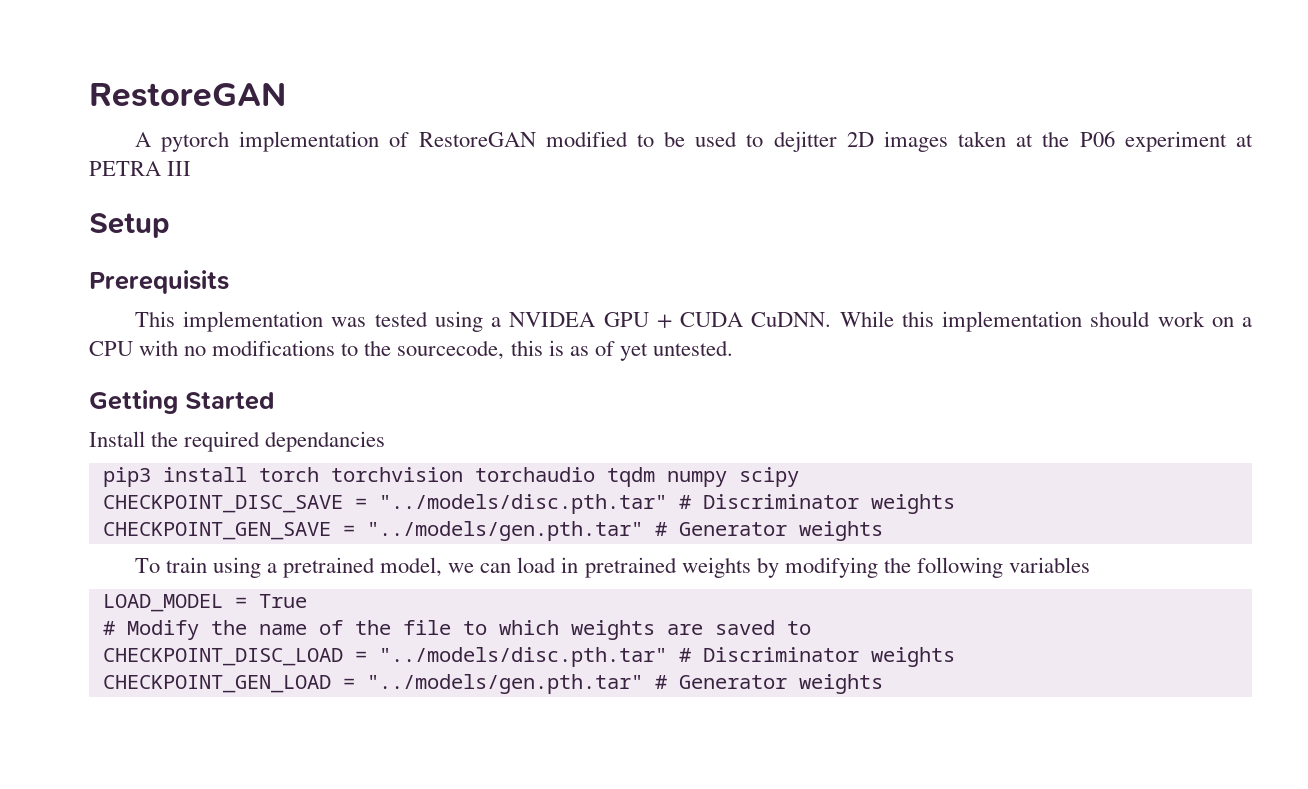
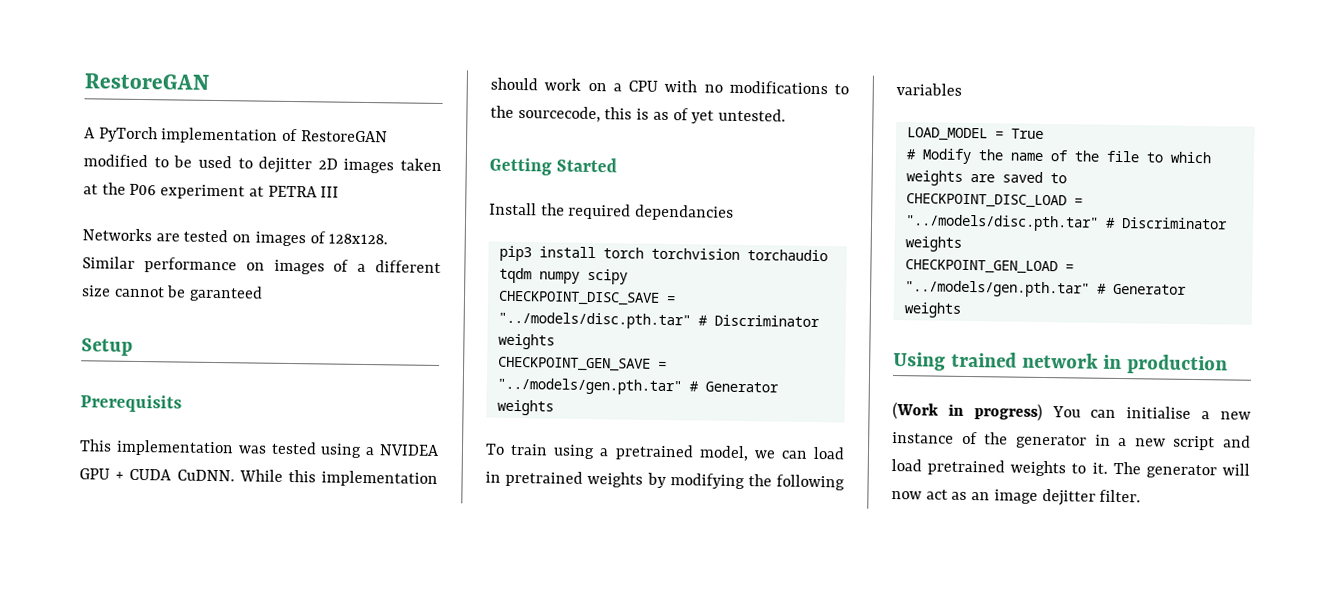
- A pytorch implementation of RestoreGAN modified to be used to dejitter 2D images taken at the P06 experiment at PETRA III
+ A PyTorch implementation of RestoreGAN modified to be used to dejitter 2D images taken at the P06 experiment at PETRA III
+ Networks are tested on images of 128x128. Similar performance on images of a different size cannot be garanteed
+ Using trained network in production
+ (Work in progress) You can initialise a new instance of the generator in a new script and load pretrained weights to it. The generator will now act as an image dejitter filter.

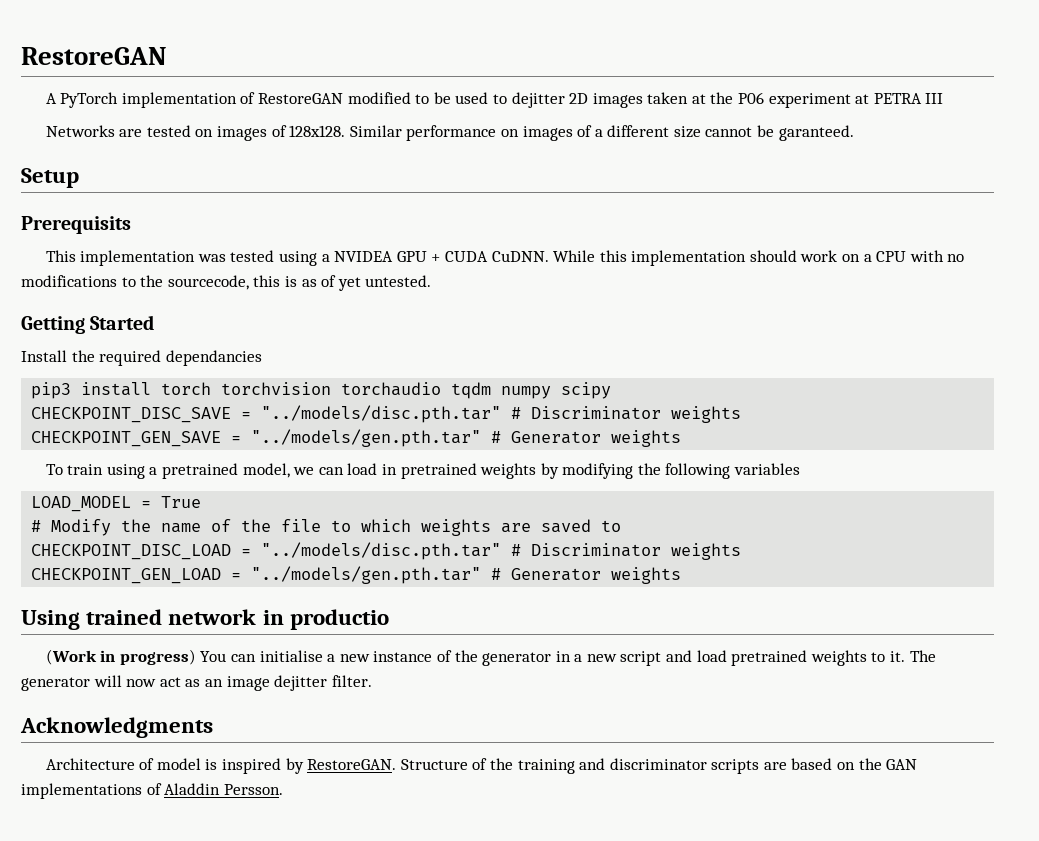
- Similar performance on images of a different size cannot be garanteed
+ Similar performance on images of a different size cannot be garanteed.
- Using trained network in production
+ Using trained network in productio
+ Acknowledgments
+ Architecture of model is inspired by RestoreGAN. Structure of the training and discriminator scripts are based on the GAN implementations of Aladdin Persson.

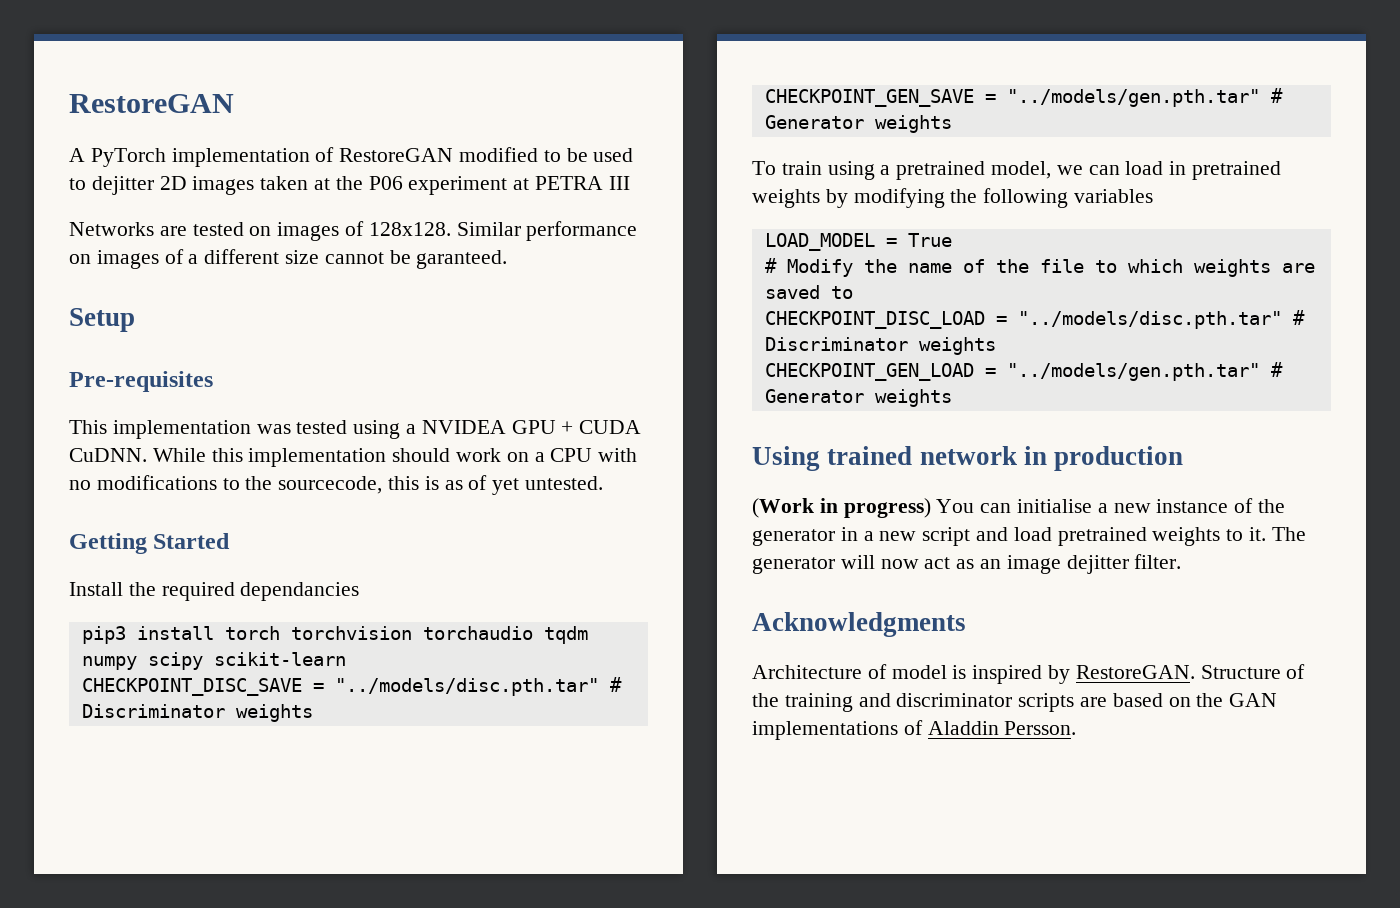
- Prerequisits
+ Pre-requisites
- pip3 install torch torchvision torchaudio tqdm numpy scipy
+ pip3 install torch torchvision torchaudio tqdm numpy scipy scikit-learn
- Using trained network in productio
+ Using trained network in production

